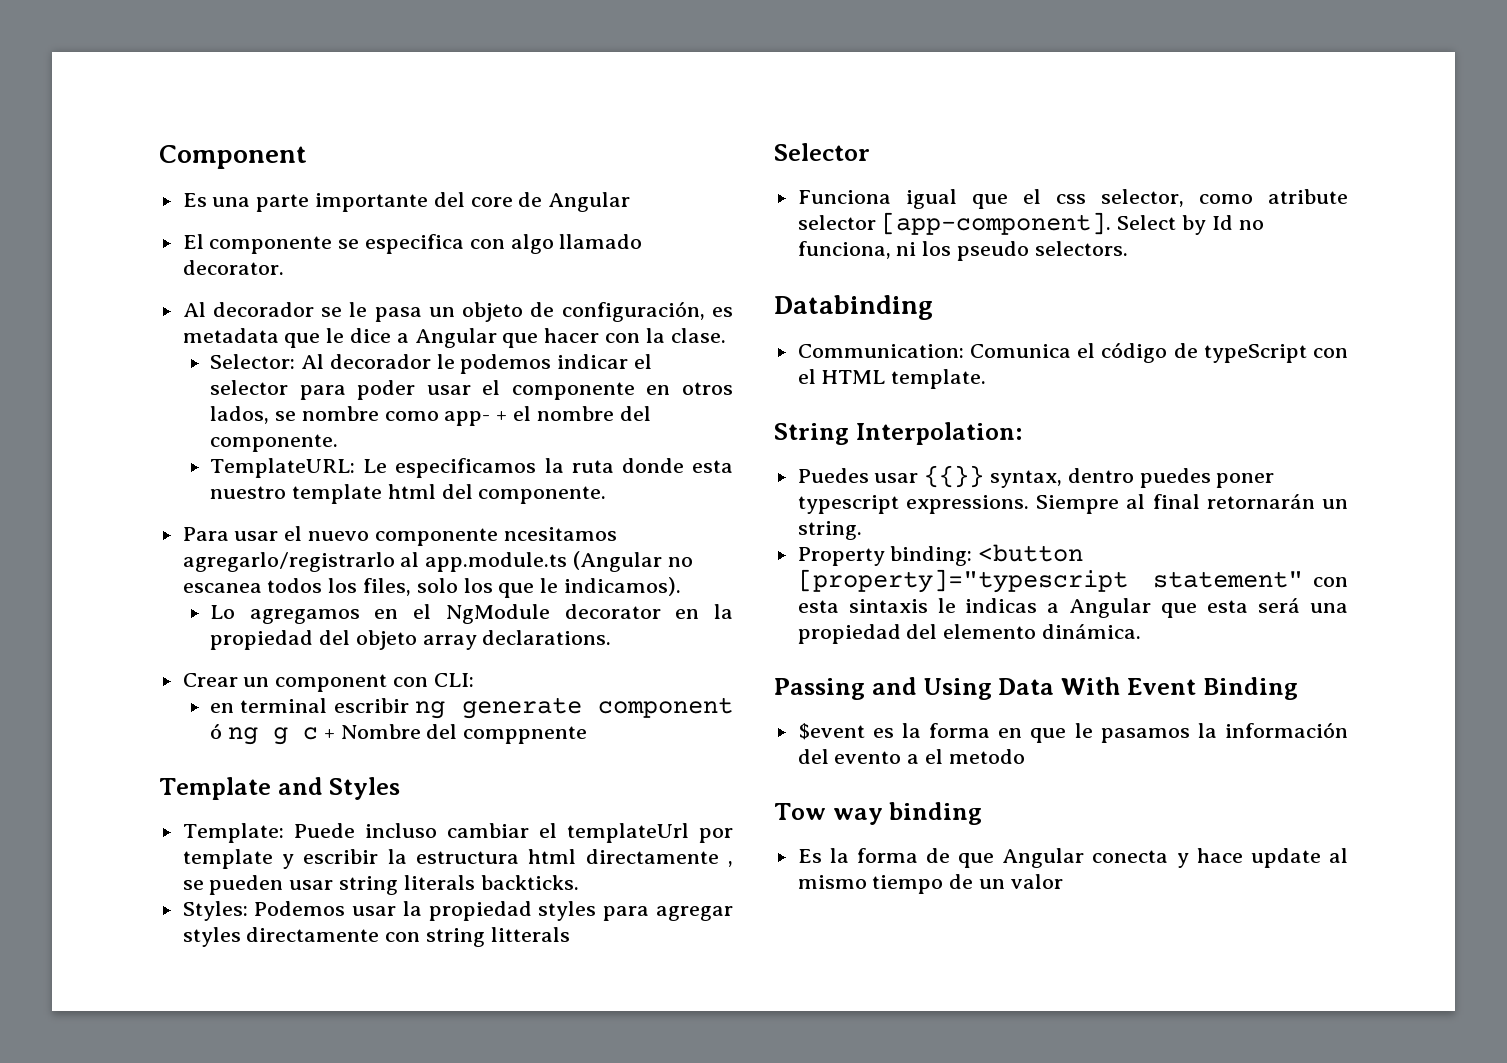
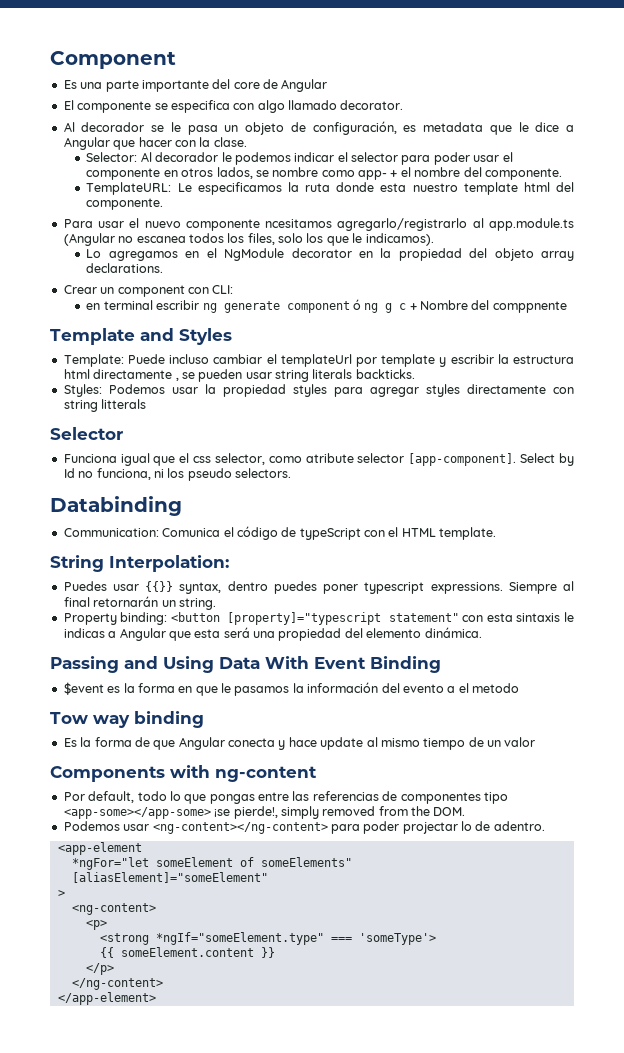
+ Components with ng-content
+ Por default, todo lo que pongas entre las referencias de componentes tipo <app-some></app-some> ¡se pierde!, simply removed from the DOM.
+ Podemos usar <ng-content></ng-content> para poder projectar lo de adentro.
+ <app-element
+ *ngFor="let someElement of someElements"
+ [aliasElement]="someElement"
+ >
+ <ng-content>
+ <p>
+ <strong *ngIf="someElement.type" === 'someType'>
+ {{ someElement.content }}
+ </p>
+ </ng-content>
+ </app-element>

